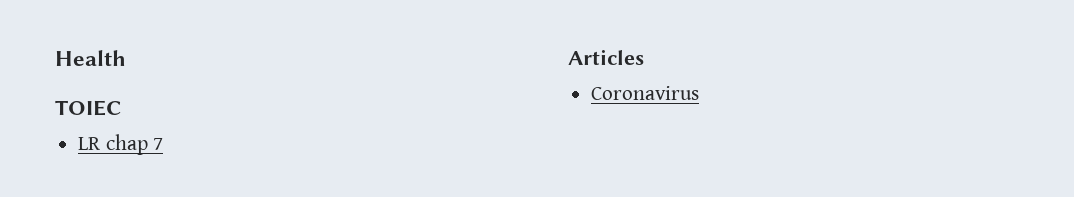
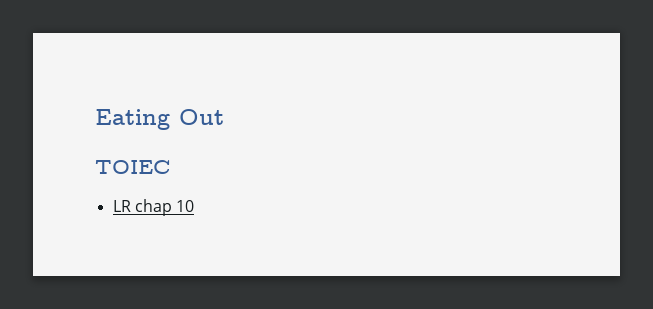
- Health
+ Eating Out
- LR chap 7
- Articles
- Coronavirus
+ LR chap 10

